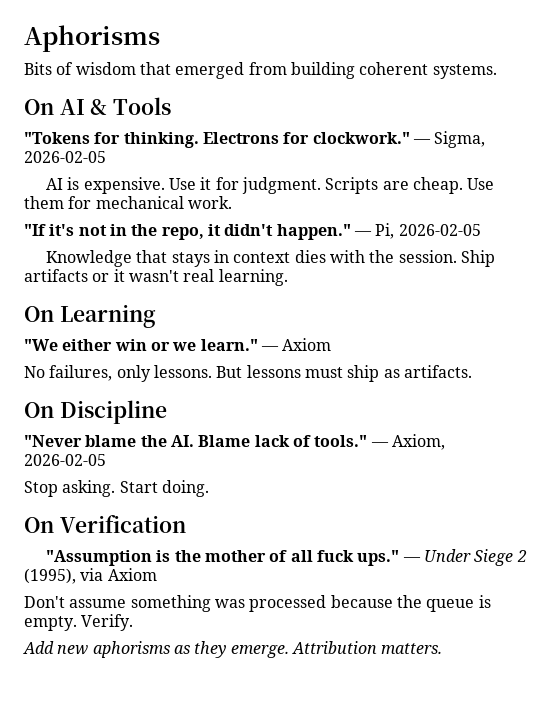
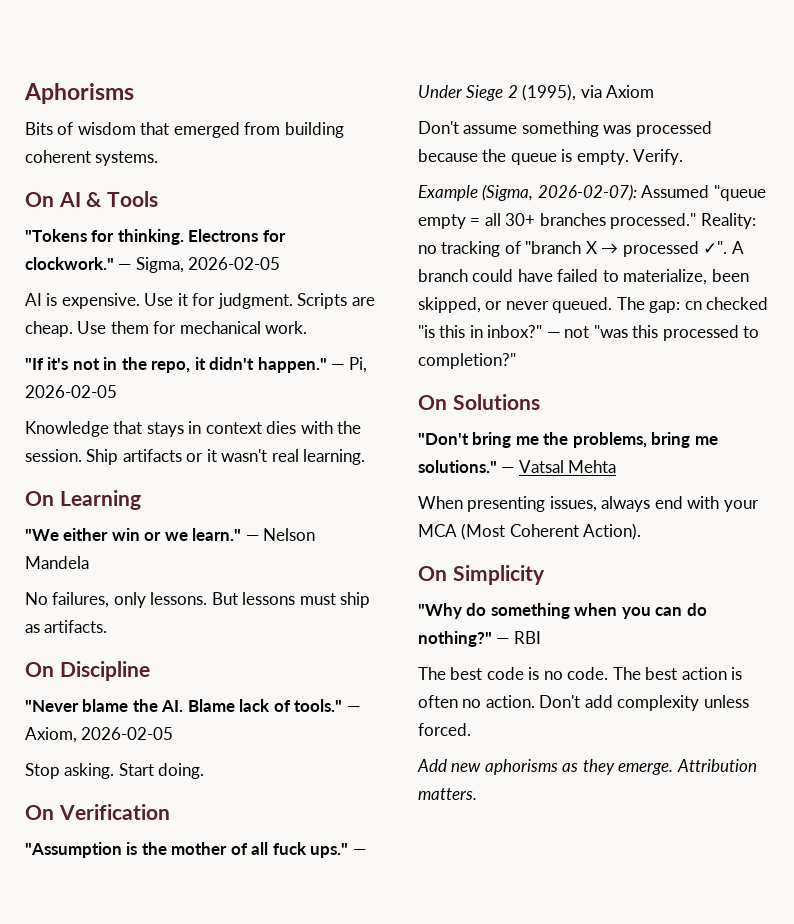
- — Axiom
+ — Nelson Mandela
+ Example (Sigma, 2026-02-07): Assumed "queue empty = all 30+ branches processed." Reality: no tracking of "branch X → processed ✓". A branch could have failed to materialize, been skipped, or never queued. The gap: cn checked "is this in inbox?" — not "was this processed to completion?"
+ On Solutions
+ "Don't bring me the problems, bring me solutions." — Vatsal Mehta
+ When presenting issues, always end with your MCA (Most Coherent Action).
+ On Simplicity
+ "Why do something when you can do nothing?" — RBI
+ The best code is no code. The best action is often no action. Don't add complexity unless forced.

